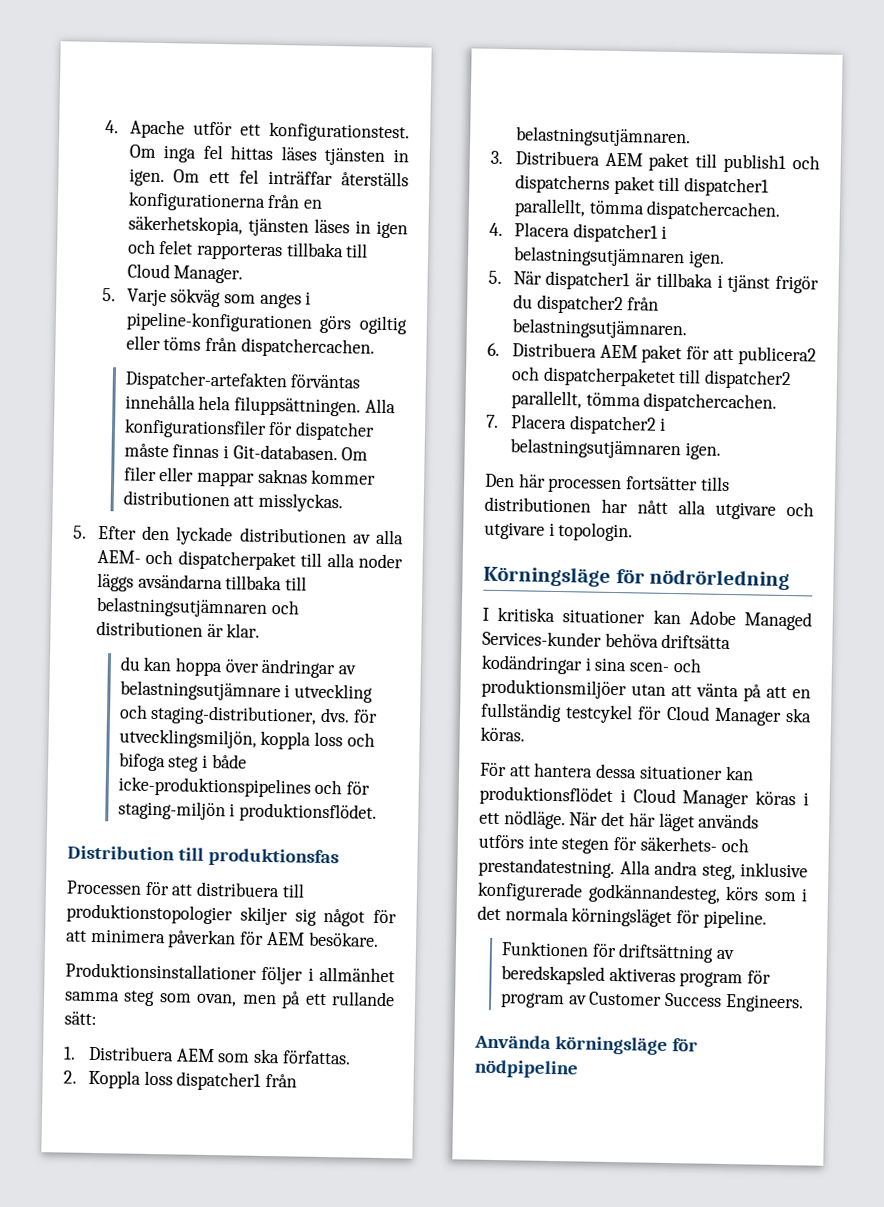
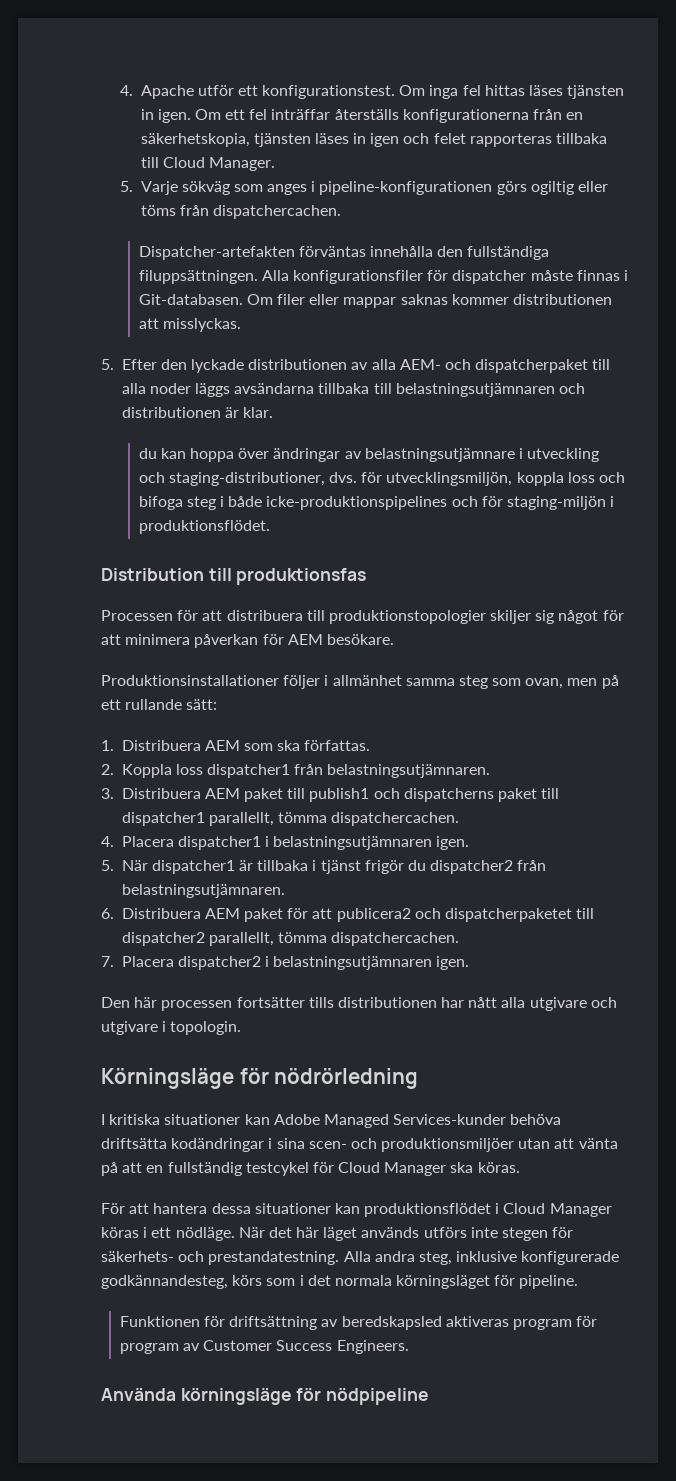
- Dispatcher-artefakten förväntas innehålla hela filuppsättningen.
+ Dispatcher-artefakten förväntas innehålla den fullständiga filuppsättningen.

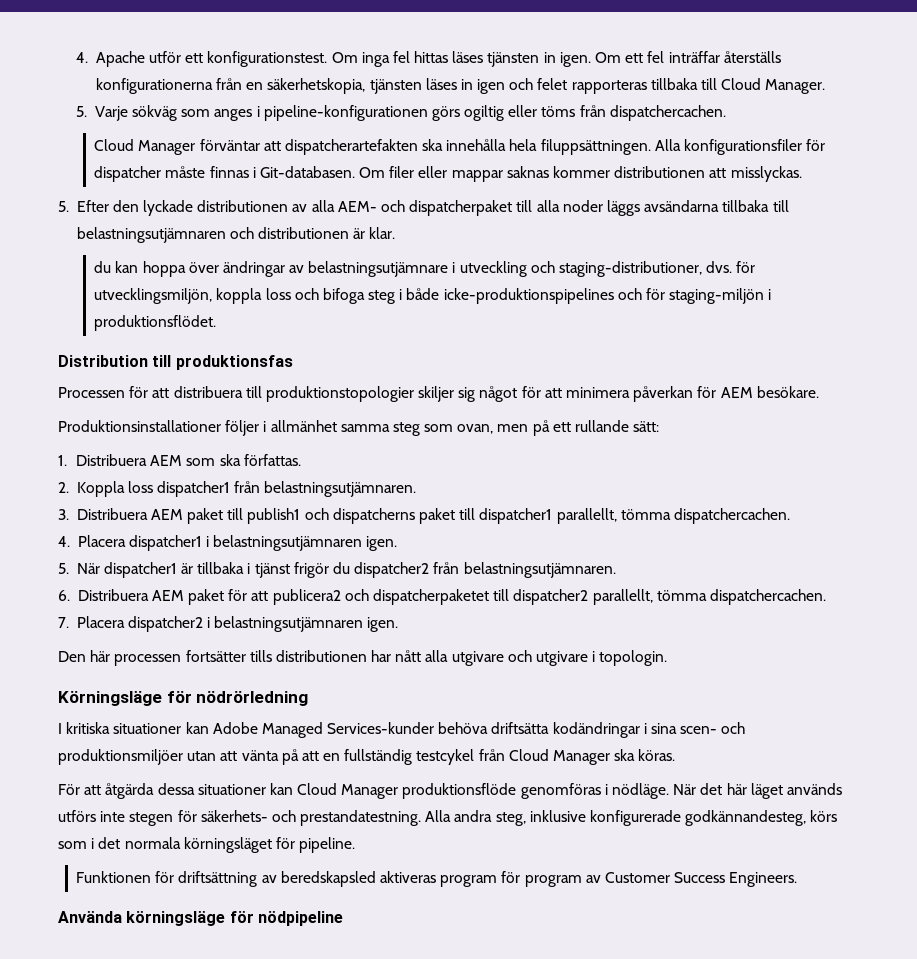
- Dispatcher-artefakten förväntas innehålla den fullständiga filuppsättningen.
+ Cloud Manager förväntar att dispatcherartefakten ska innehålla hela filuppsättningen.
- I kritiska situationer kan Adobe Managed Services-kunder behöva driftsätta kodändringar i sina scen- och produktionsmiljöer utan att vänta på att en fullständig testcykel för Cloud Manager ska köras.
+ I kritiska situationer kan Adobe Managed Services-kunder behöva driftsätta kodändringar i sina scen- och produktionsmiljöer utan att vänta på att en fullständig testcykel från Cloud Manager ska köras.
- För att hantera dessa situationer kan produktionsflödet i Cloud Manager köras i ett nödläge.
+ För att åtgärda dessa situationer kan Cloud Manager produktionsflöde genomföras i nödläge.

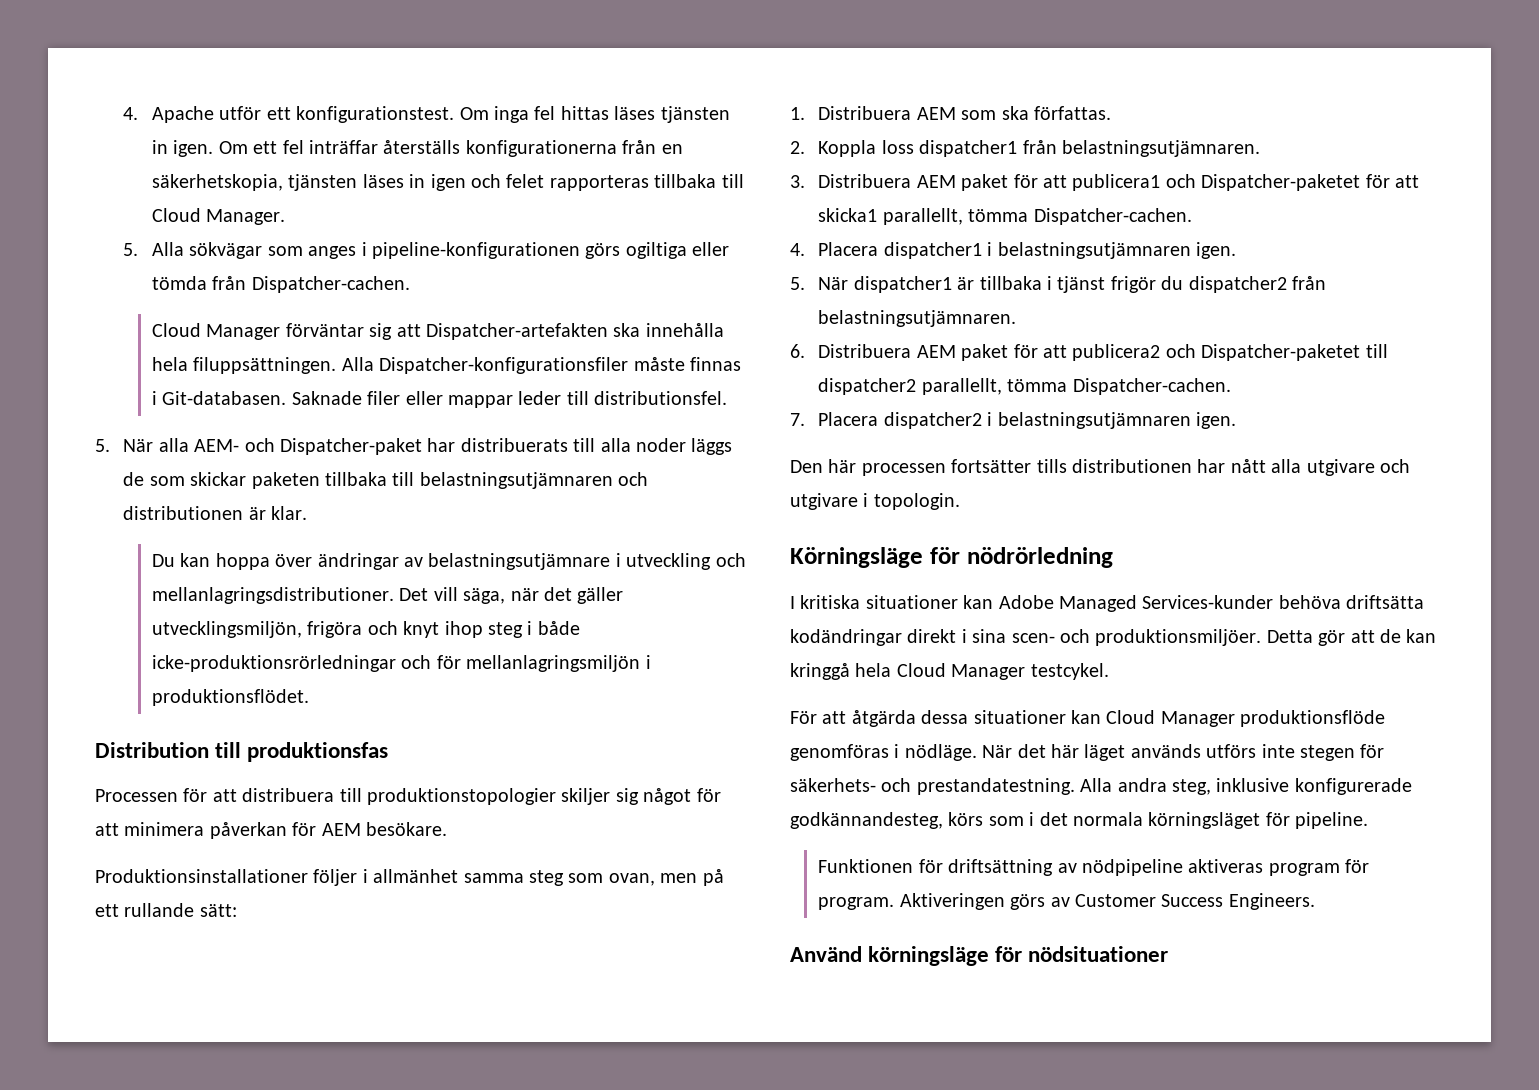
- 5. Varje sökväg som anges i pipeline-konfigurationen görs ogiltig eller töms från dispatchercachen.
+ 5. Alla sökvägar som anges i pipeline-konfigurationen görs ogiltiga eller tömda från Dispatcher-cachen.
- Cloud Manager förväntar att dispatcherartefakten ska innehålla hela filuppsättningen.
+ Cloud Manager förväntar sig att Dispatcher-artefakten ska innehålla hela filuppsättningen.
- Alla konfigurationsfiler för dispatcher måste finnas i Git-databasen.
+ Alla Dispatcher-konfigurationsfiler måste finnas i Git-databasen.
- Om filer eller mappar saknas kommer distributionen att misslyckas.
- 5. Efter den lyckade distributionen av alla AEM- och dispatcherpaket till alla noder läggs avsändarna tillbaka till belastningsutjämnaren och distributionen är klar.
+ Saknade filer eller mappar leder till distributionsfel.
+ 5. När alla AEM- och Dispatcher-paket har distribuerats till alla noder läggs de som skickar paketen tillbaka till belastningsutjämnaren och distributionen är klar.
- du kan hoppa över ändringar av belastningsutjämnare i utveckling och staging-distributioner, dvs. för utvecklingsmiljön, koppla loss och bifoga steg i både icke-produktionspipelines och för staging-miljön i produktionsflödet.
+ Du kan hoppa över ändringar av belastningsutjämnare i utveckling och mellanlagringsdistributioner. Det vill säga, när det gäller utvecklingsmiljön, frigöra och knyt ihop steg i både icke-produktionsrörledningar och för mellanlagringsmiljön i produktionsflödet.
- 3. Distribuera AEM paket till publish1 och dispatcherns paket till dispatcher1 parallellt, tömma dispatchercachen.
+ 3. Distribuera AEM paket för att publicera1 och Dispatcher-paketet för att skicka1 parallellt, tömma Dispatcher-cachen.
- 6. Distribuera AEM paket för att publicera2 och dispatcherpaketet till dispatcher2 parallellt, tömma dispatchercachen.
+ 6. Distribuera AEM paket för att publicera2 och Dispatcher-paketet till dispatcher2 parallellt, tömma Dispatcher-cachen.
- I kritiska situationer kan Adobe Managed Services-kunder behöva driftsätta kodändringar i sina scen- och produktionsmiljöer utan att vänta på att en fullständig testcykel från Cloud Manager ska köras.
+ I kritiska situationer kan Adobe Managed Services-kunder behöva driftsätta kodändringar direkt i sina scen- och produktionsmiljöer. Detta gör att de kan kringgå hela Cloud Manager testcykel.
- Funktionen för driftsättning av beredskapsled aktiveras program för program av Customer Success Engineers.
+ Funktionen för driftsättning av nödpipeline aktiveras program för program. Aktiveringen görs av Customer Success Engineers.
- Använda körningsläge för nödpipeline
+ Använd körningsläge för nödsituationer

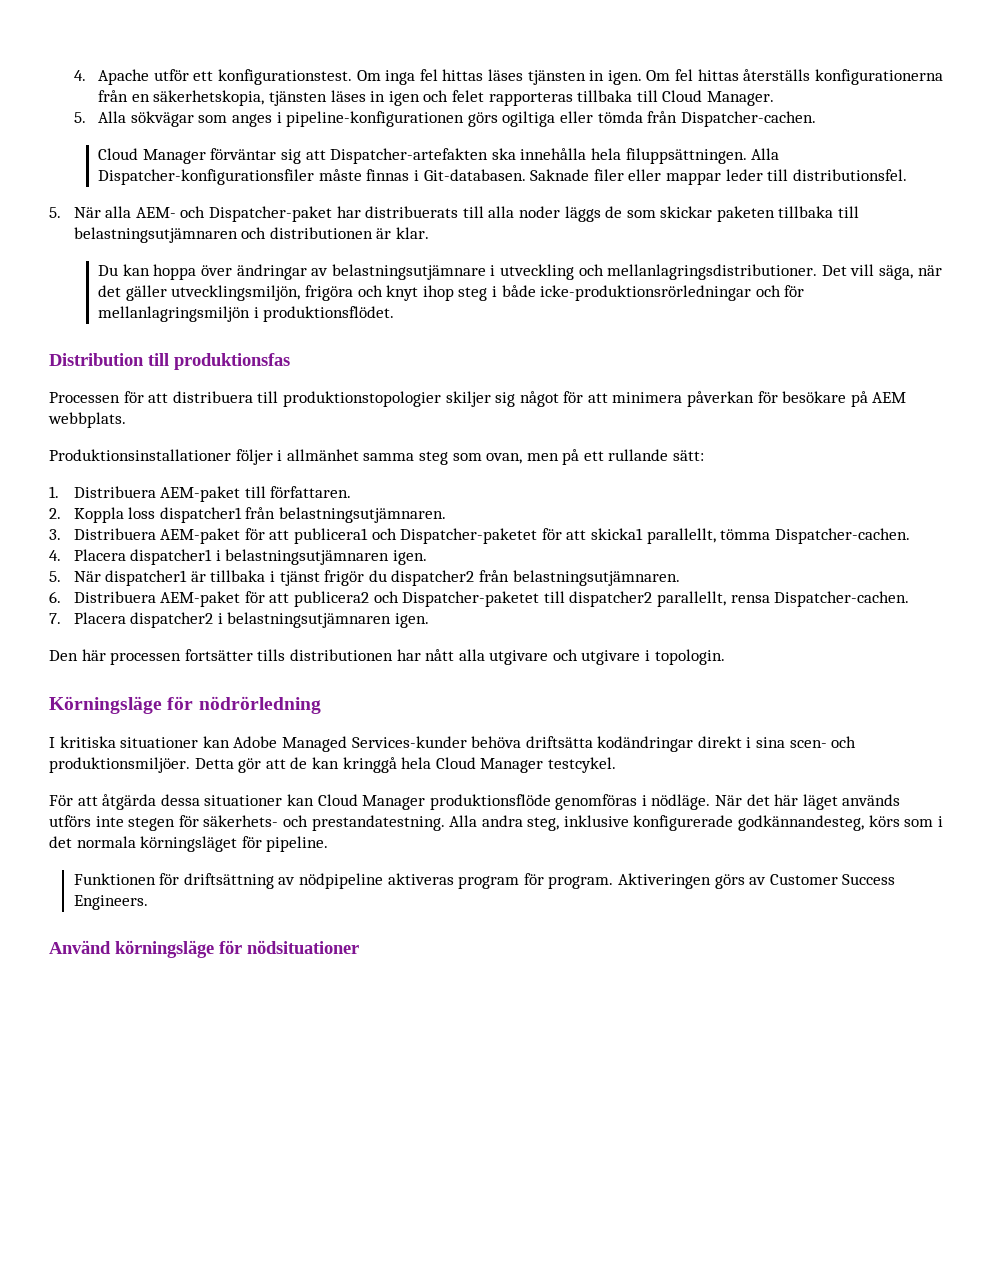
- Om ett fel inträffar återställs konfigurationerna från en säkerhetskopia, tjänsten läses in igen och felet rapporteras tillbaka till Cloud Manager.
+ Om fel hittas återställs konfigurationerna från en säkerhetskopia, tjänsten läses in igen och felet rapporteras tillbaka till Cloud Manager.
- Processen för att distribuera till produktionstopologier skiljer sig något för att minimera påverkan för AEM besökare.
+ Processen för att distribuera till produktionstopologier skiljer sig något för att minimera påverkan för besökare på AEM webbplats.
- 1. Distribuera AEM som ska författas.
+ 1. Distribuera AEM-paket till författaren.
- 3. Distribuera AEM paket för att publicera1 och Dispatcher-paketet för att skicka1 parallellt, tömma Dispatcher-cachen.
+ 3. Distribuera AEM-paket för att publicera1 och Dispatcher-paketet för att skicka1 parallellt, tömma Dispatcher-cachen.
- 6. Distribuera AEM paket för att publicera2 och Dispatcher-paketet till dispatcher2 parallellt, tömma Dispatcher-cachen.
+ 6. Distribuera AEM-paket för att publicera2 och Dispatcher-paketet till dispatcher2 parallellt, rensa Dispatcher-cachen.

